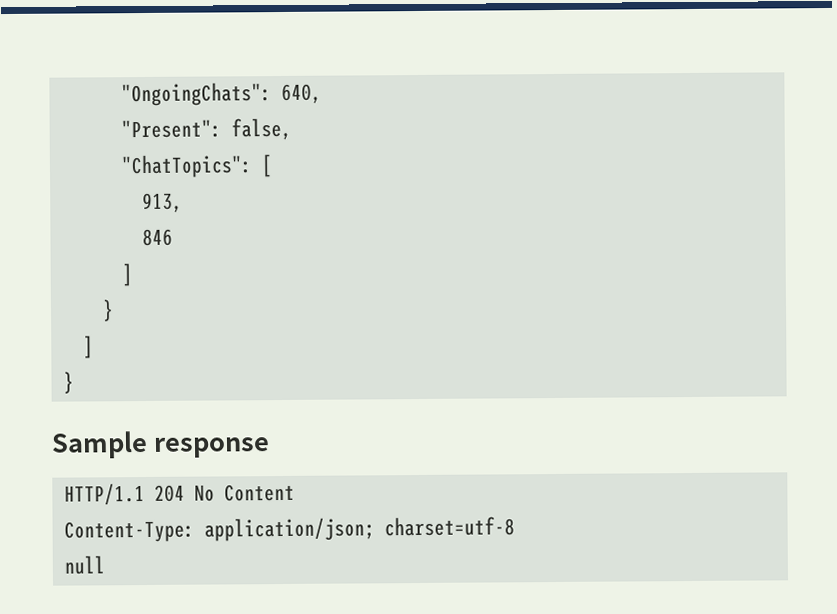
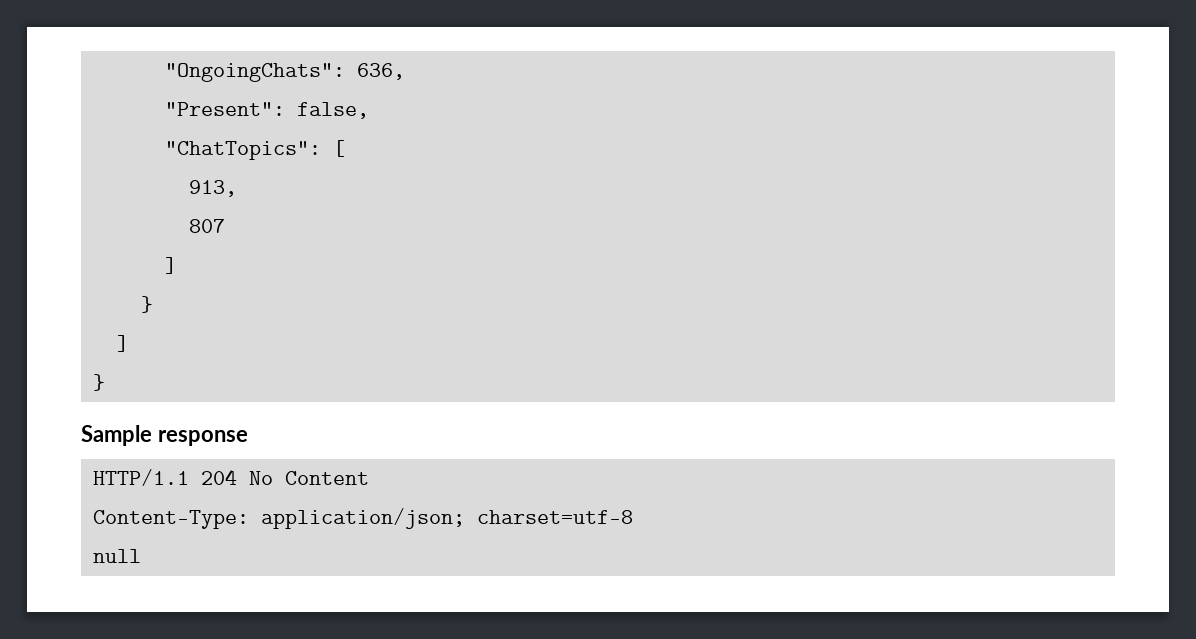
- "OngoingChats": 640,
+ "OngoingChats": 636,
- 846
+ 807

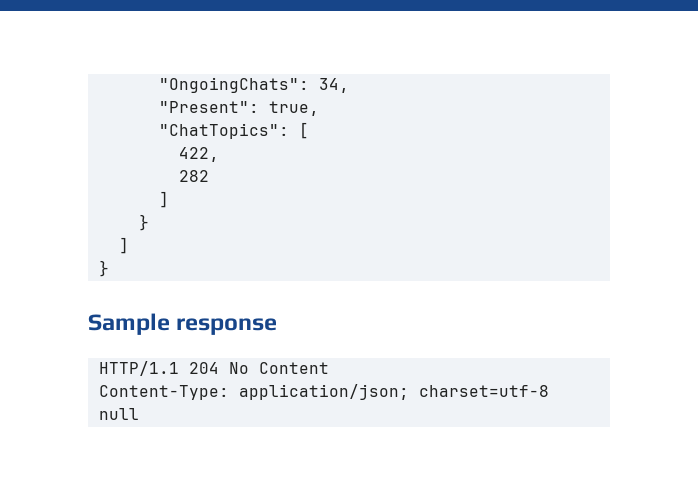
- "OngoingChats": 636,
+ "OngoingChats": 34,
- "Present": false,
+ "Present": true,
- 913,
- 807
+ 422,
+ 282

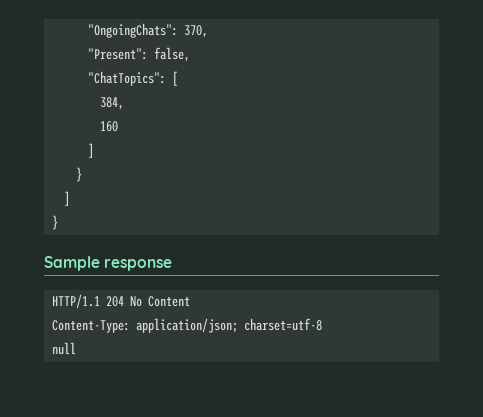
- "OngoingChats": 34,
+ "OngoingChats": 370,
- "Present": true,
+ "Present": false,
- 422,
- 282
+ 384,
+ 160

